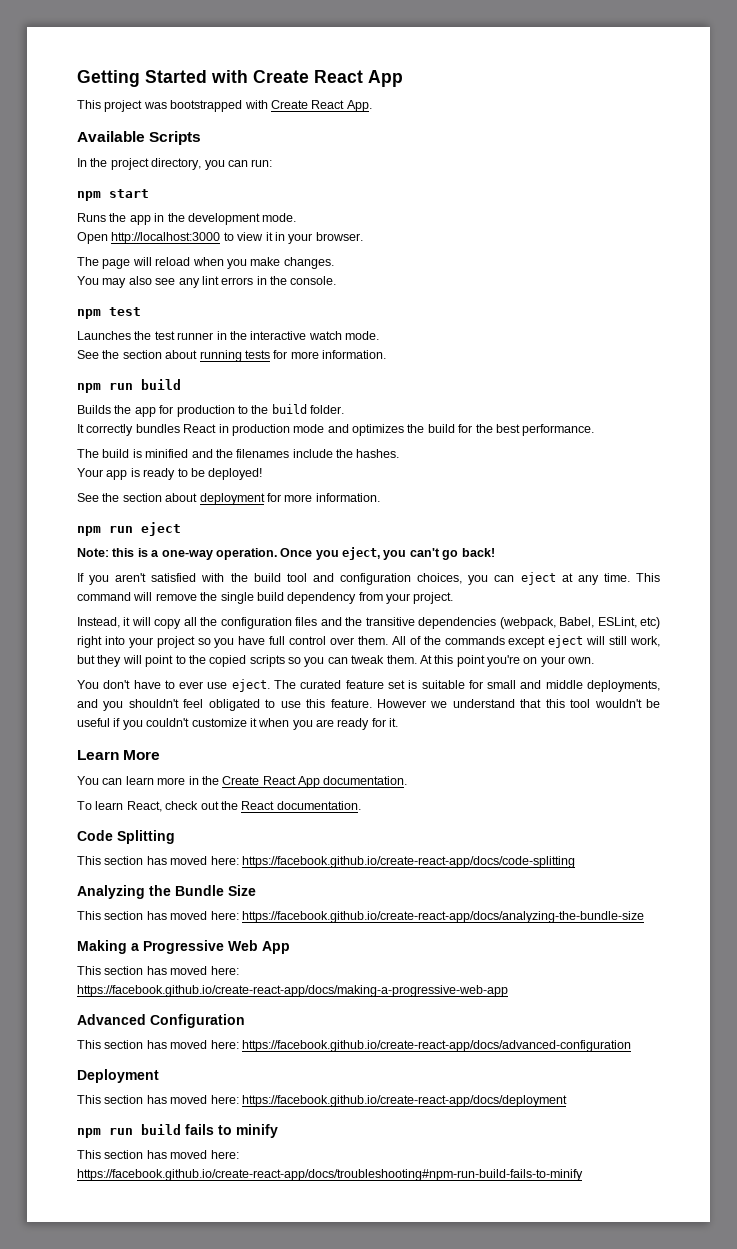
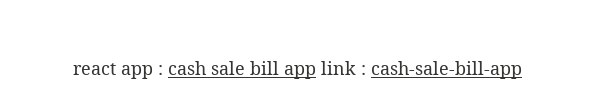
- Getting Started with Create React App
- This project was bootstrapped with Create React App.
- Available Scripts
- In the project directory, you can run:
- npm start
- Runs the app in the development mode.
- Open http://localhost:3000 to view it in your browser.
- The page will reload when you make changes.
- You may also see any lint errors in the console.
- npm test
- Launches the test runner in the interactive watch mode.
- See the section about running tests for more information.
- npm run build
- Builds the app for production to the build folder.
- It correctly bundles React in production mode and optimizes the build for the best performance.
- The build is minified and the filenames include the hashes.
- Your app is ready to be deployed!
- See the section about deployment for more information.
- npm run eject
- Note: this is a one-way operation. Once you eject, you can't go back!
- If you aren't satisfied with the build tool and configuration choices, you can eject at any time. This command will remove the single build dependency from your project.
- Instead, it will copy all the configuration files and the transitive dependencies (webpack, Babel, ESLint, etc) right into your project so you have full control over them. All of the commands except eject will still work, but they will point to the copied scripts so you can tweak them. At this point you're on your own.
- You don't have to ever use eject. The curated feature set is suitable for small and middle deployments, and you shouldn't feel obligated to use this feature. However we understand that this tool wouldn't be useful if you couldn't customize it when you are ready for it.
- Learn More
- You can learn more in the Create React App documentation.
- To learn React, check out the React documentation.
- Code Splitting
- This section has moved here: https://facebook.github.io/create-react-app/docs/code-splitting
- Analyzing the Bundle Size
- This section has moved here: https://facebook.github.io/create-react-app/docs/analyzing-the-bundle-size
- Making a Progressive Web App
- This section has moved here: https://facebook.github.io/create-react-app/docs/making-a-progressive-web-app
- Advanced Configuration
- This section has moved here: https://facebook.github.io/create-react-app/docs/advanced-configuration
- Deployment
- This section has moved here: https://facebook.github.io/create-react-app/docs/deployment
- npm run build fails to minify
- This section has moved here: https://facebook.github.io/create-react-app/docs/troubleshooting#npm-run-build-fails-to-minify
+ react app : cash sale bill app link : cash-sale-bill-app

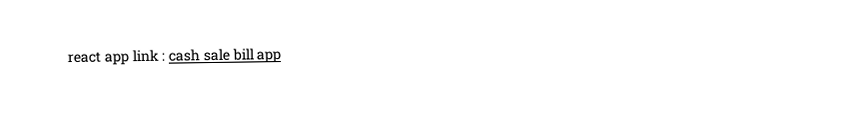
- react app : cash sale bill app link : cash-sale-bill-app
+ react app link : cash sale bill app

